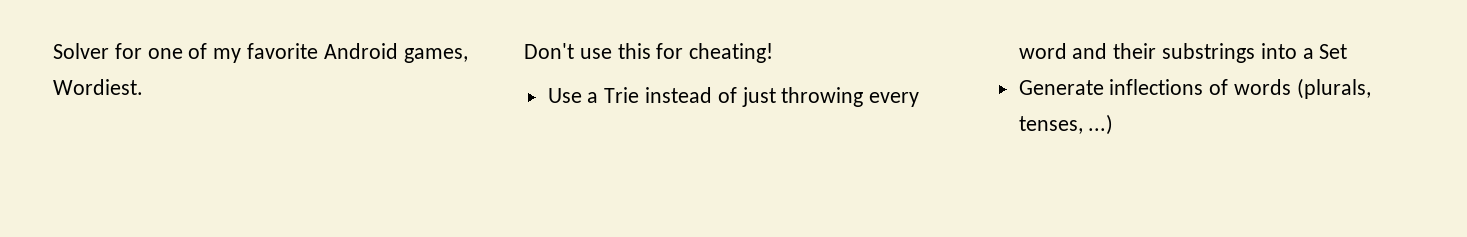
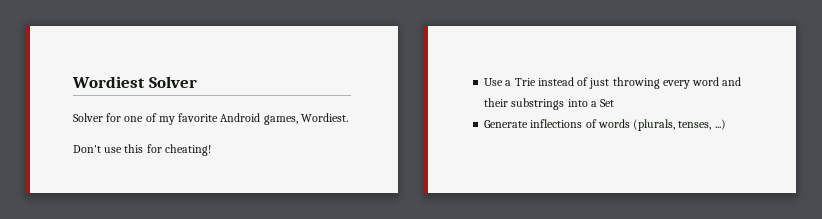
+ Wordiest Solver

